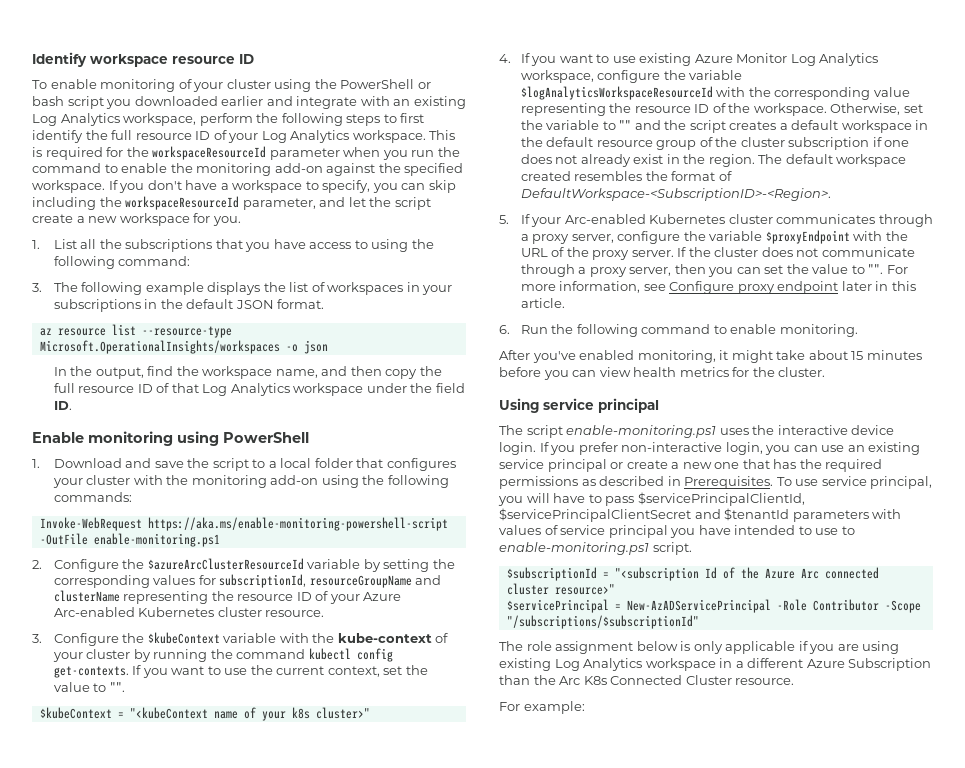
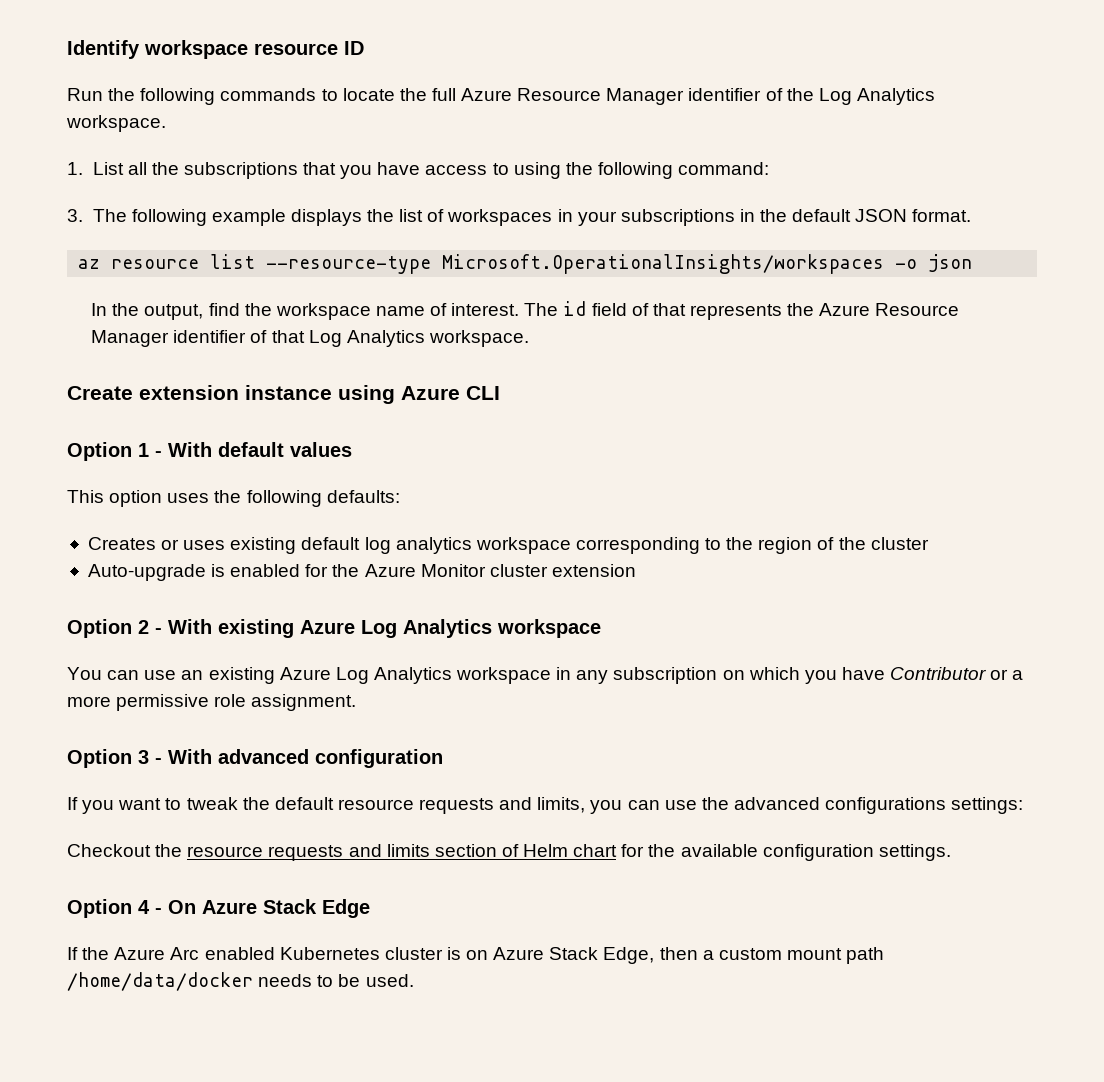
- To enable monitoring of your cluster using the PowerShell or bash script you downloaded earlier and integrate with an existing Log Analytics workspace, perform the following steps to first identify the full resource ID of your Log Analytics workspace. This is required for the workspaceResourceId parameter when you run the command to enable the monitoring add-on against the specified workspace. If you don't have a workspace to specify, you can skip including the workspaceResourceId parameter, and let the script create a new workspace for you.
+ Run the following commands to locate the full Azure Resource Manager identifier of the Log Analytics workspace.
- In the output, find the workspace name, and then copy the full resource ID of that Log Analytics workspace under the field ID.
- Enable monitoring using PowerShell
- 1. Download and save the script to a local folder that configures your cluster with the monitoring add-on using the following commands:
- Invoke-WebRequest https://aka.ms/enable-monitoring-powershell-script -OutFile enable-monitoring.ps1
- 2. Configure the $azureArcClusterResourceId variable by setting the corresponding values for subscriptionId, resourceGroupName and clusterName representing the resource ID of your Azure Arc-enabled Kubernetes cluster resource.
- 3. Configure the $kubeContext variable with the kube-context of your cluster by running the command kubectl config get-contexts. If you want to use the current context, set the value to "".
- $kubeContext = "<kubeContext name of your k8s cluster>"
- 4. If you want to use existing Azure Monitor Log Analytics workspace, configure the variable $logAnalyticsWorkspaceResourceId with the corresponding value representing the resource ID of the workspace. Otherwise, set the variable to "" and the script creates a default workspace in the default resource group of the cluster subscription if one does not already exist in the region. The default workspace created resembles the format of DefaultWorkspace-<SubscriptionID>-<Region>.
- 5. If your Arc-enabled Kubernetes cluster communicates through a proxy server, configure the variable $proxyEndpoint with the URL of the proxy server. If the cluster does not communicate through a proxy server, then you can set the value to "". For more information, see Configure proxy endpoint later in this article.
- 6. Run the following command to enable monitoring.
- After you've enabled monitoring, it might take about 15 minutes before you can view health metrics for the cluster.
- Using service principal
- The script enable-monitoring.ps1 uses the interactive device login. If you prefer non-interactive login, you can use an existing service principal or create a new one that has the required permissions as described in Prerequisites. To use service principal, you will have to pass $servicePrincipalClientId, $servicePrincipalClientSecret and $tenantId parameters with values of service principal you have intended to use to enable-monitoring.ps1 script.
- $subscriptionId = "<subscription Id of the Azure Arc connected cluster resource>"
- $servicePrincipal = New-AzADServicePrincipal -Role Contributor -Scope "/subscriptions/$subscriptionId"
- The role assignment below is only applicable if you are using existing Log Analytics workspace in a different Azure Subscription than the Arc K8s Connected Cluster resource.
- For example:
+ In the output, find the workspace name of interest. The id field of that represents the Azure Resource Manager identifier of that Log Analytics workspace.
+ Create extension instance using Azure CLI
+ Option 1 - With default values
+ This option uses the following defaults:
+ Creates or uses existing default log analytics workspace corresponding to the region of the cluster
+ Auto-upgrade is enabled for the Azure Monitor cluster extension
+ Option 2 - With existing Azure Log Analytics workspace
+ You can use an existing Azure Log Analytics workspace in any subscription on which you have Contributor or a more permissive role assignment.
+ Option 3 - With advanced configuration
+ If you want to tweak the default resource requests and limits, you can use the advanced configurations settings:
+ Checkout the resource requests and limits section of Helm chart for the available configuration settings.
+ Option 4 - On Azure Stack Edge
+ If the Azure Arc enabled Kubernetes cluster is on Azure Stack Edge, then a custom mount path /home/data/docker needs to be used.

